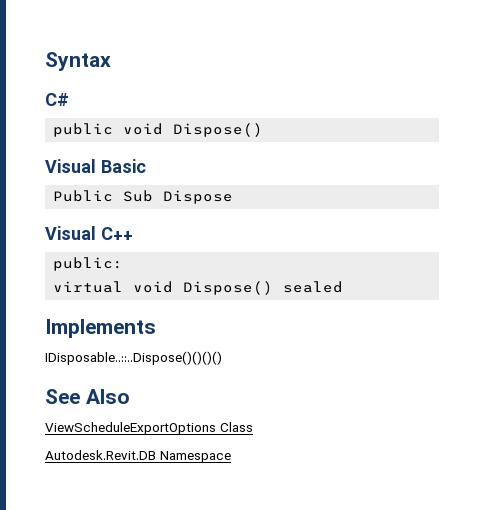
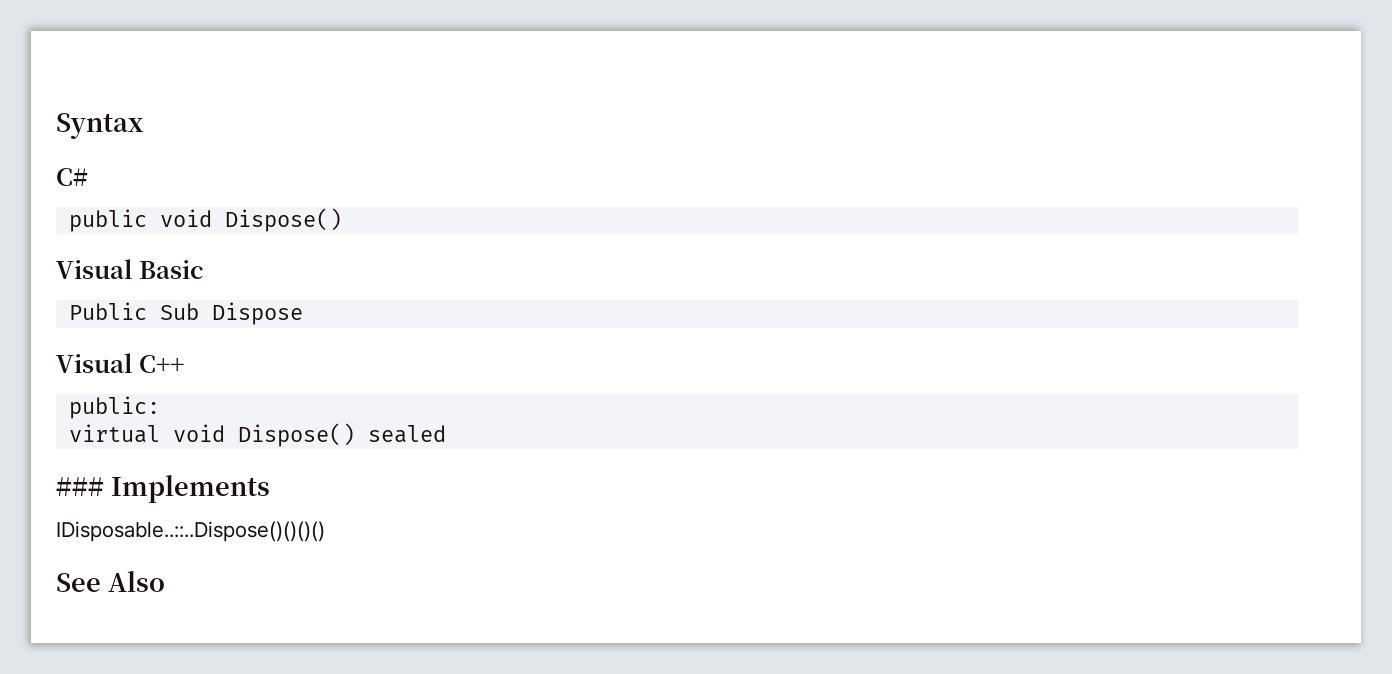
- Implements
+ ### Implements
- ViewScheduleExportOptions Class
- Autodesk.Revit.DB Namespace

